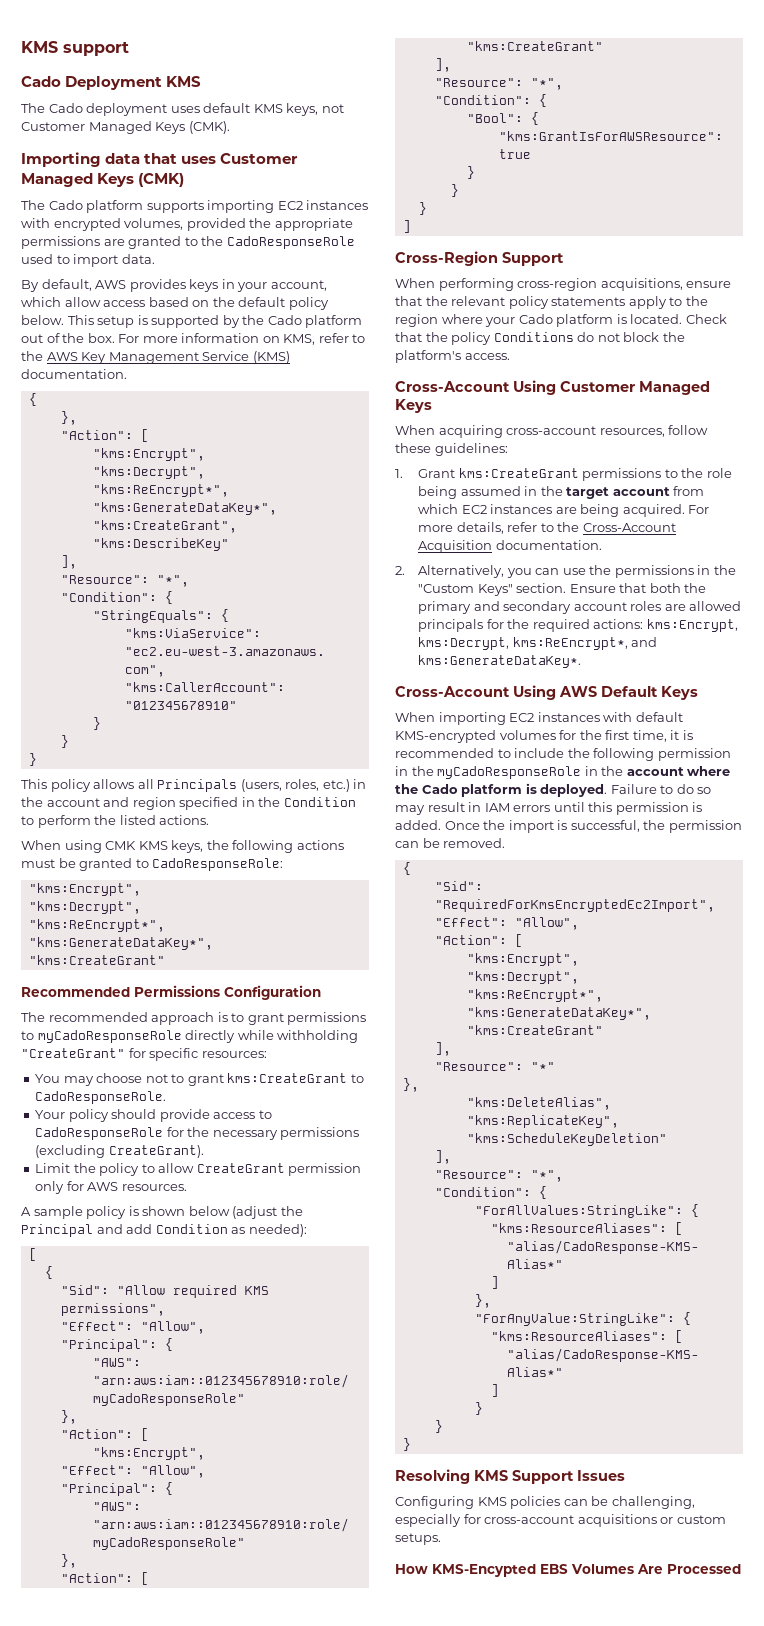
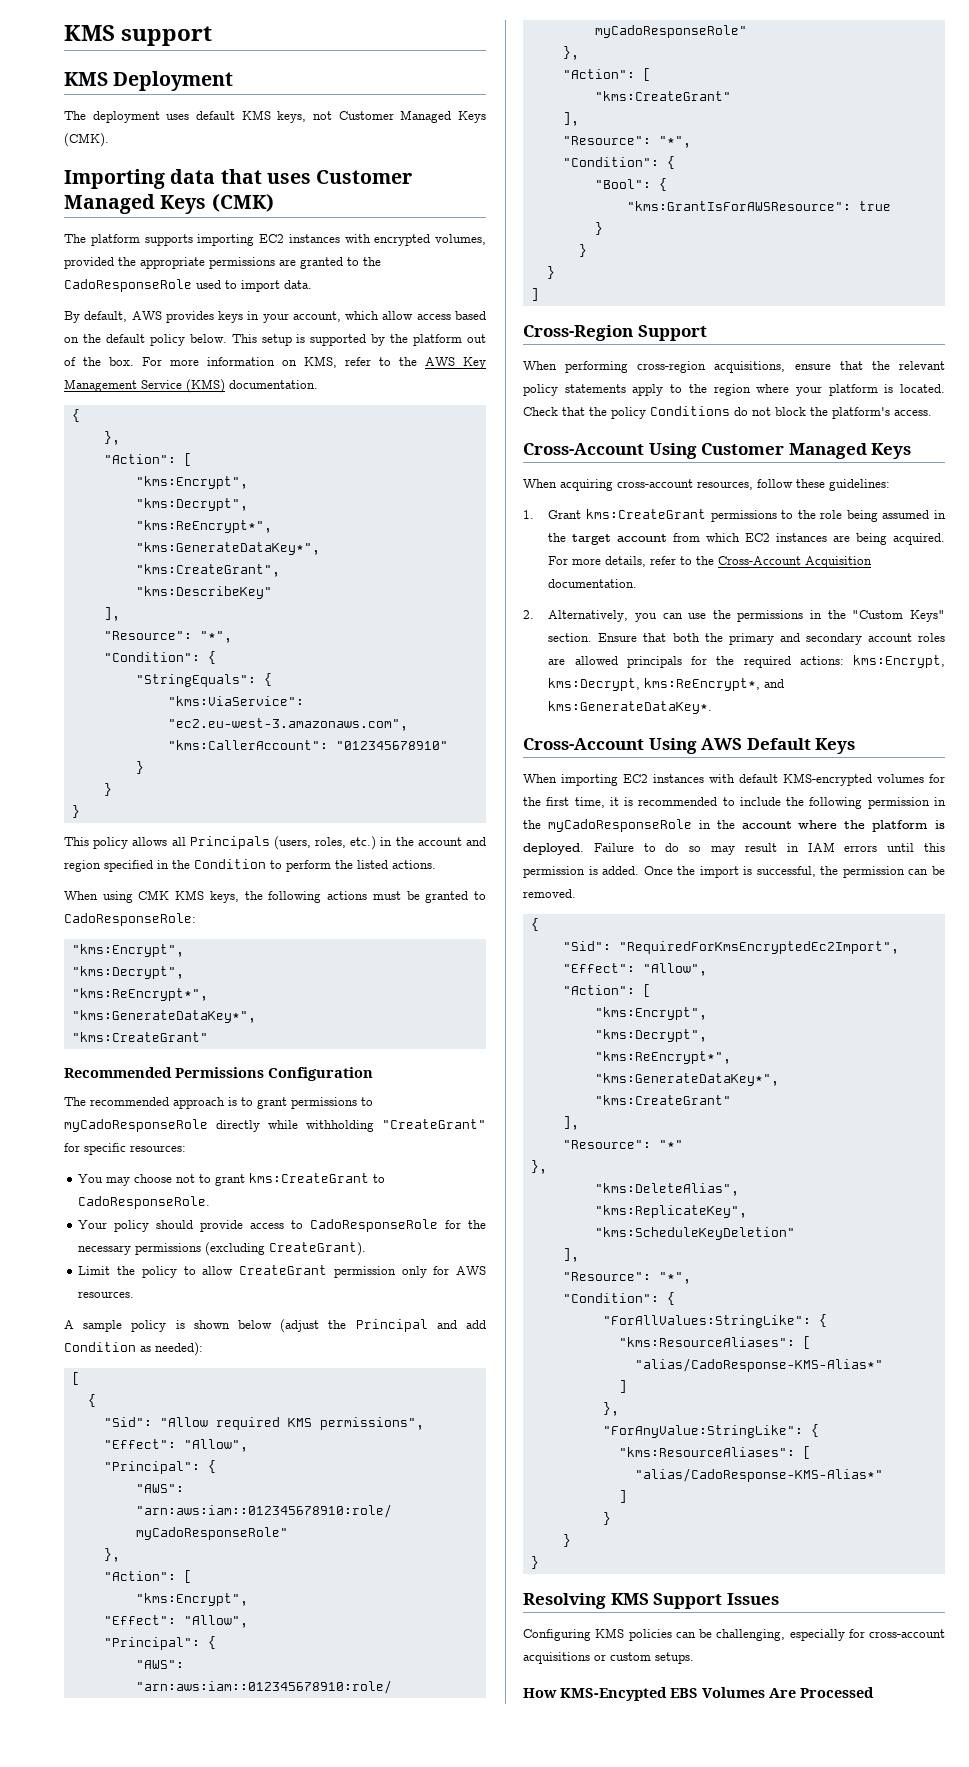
- Cado Deployment KMS
- The Cado deployment uses default KMS keys, not Customer Managed Keys (CMK).
+ KMS Deployment
+ The deployment uses default KMS keys, not Customer Managed Keys (CMK).
- The Cado platform supports importing EC2 instances with encrypted volumes, provided the appropriate permissions are granted to the CadoResponseRole used to import data.
+ The platform supports importing EC2 instances with encrypted volumes, provided the appropriate permissions are granted to the CadoResponseRole used to import data.
- This setup is supported by the Cado platform out of the box.
+ This setup is supported by the platform out of the box.
- When performing cross-region acquisitions, ensure that the relevant policy statements apply to the region where your Cado platform is located.
+ When performing cross-region acquisitions, ensure that the relevant policy statements apply to the region where your platform is located.
- When importing EC2 instances with default KMS-encrypted volumes for the first time, it is recommended to include the following permission in the myCadoResponseRole in the account where the Cado platform is deployed.
+ When importing EC2 instances with default KMS-encrypted volumes for the first time, it is recommended to include the following permission in the myCadoResponseRole in the account where the platform is deployed.

